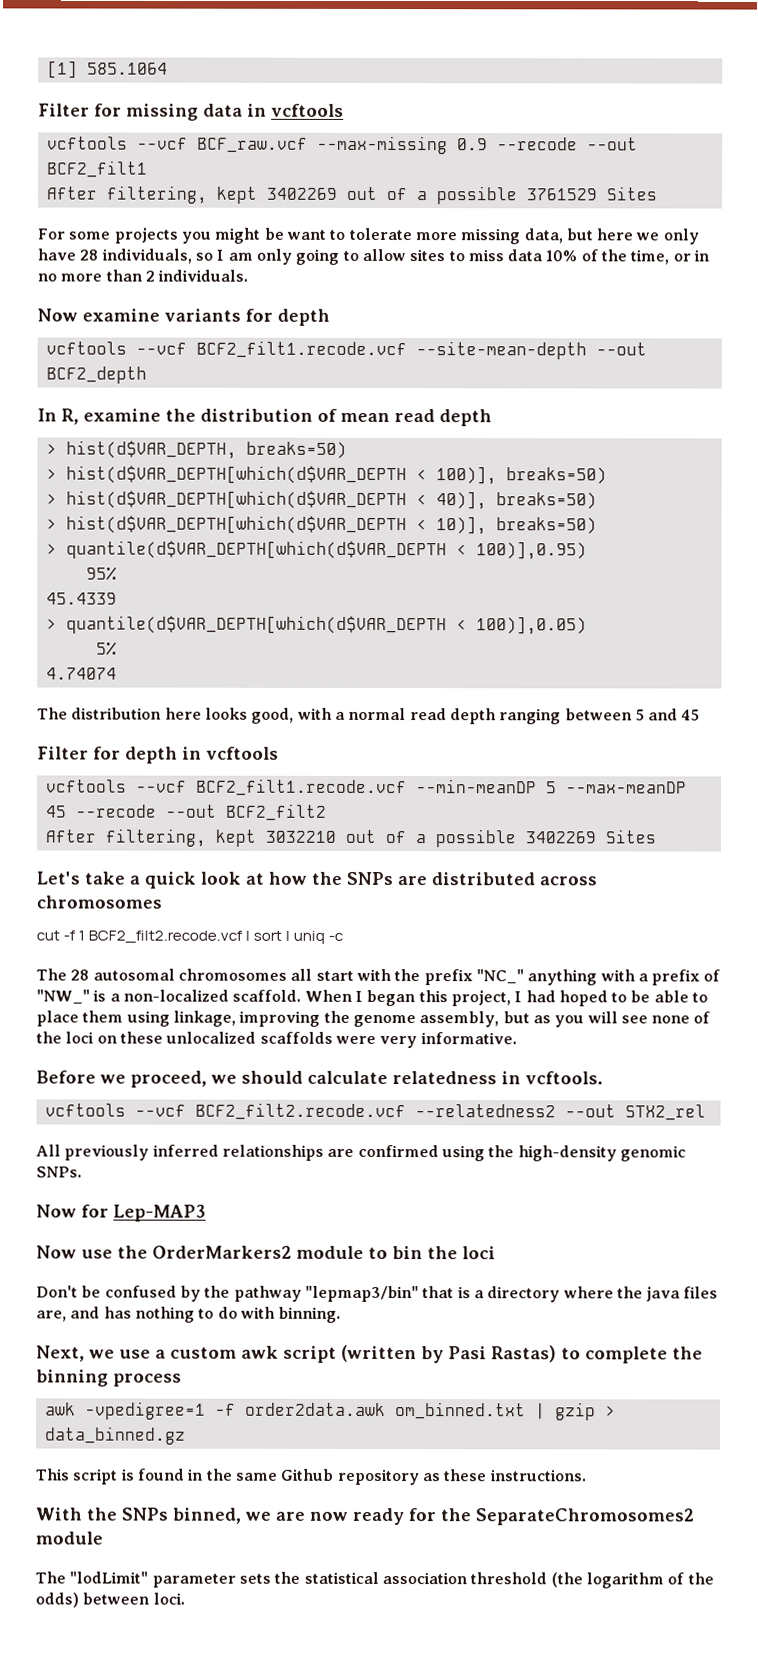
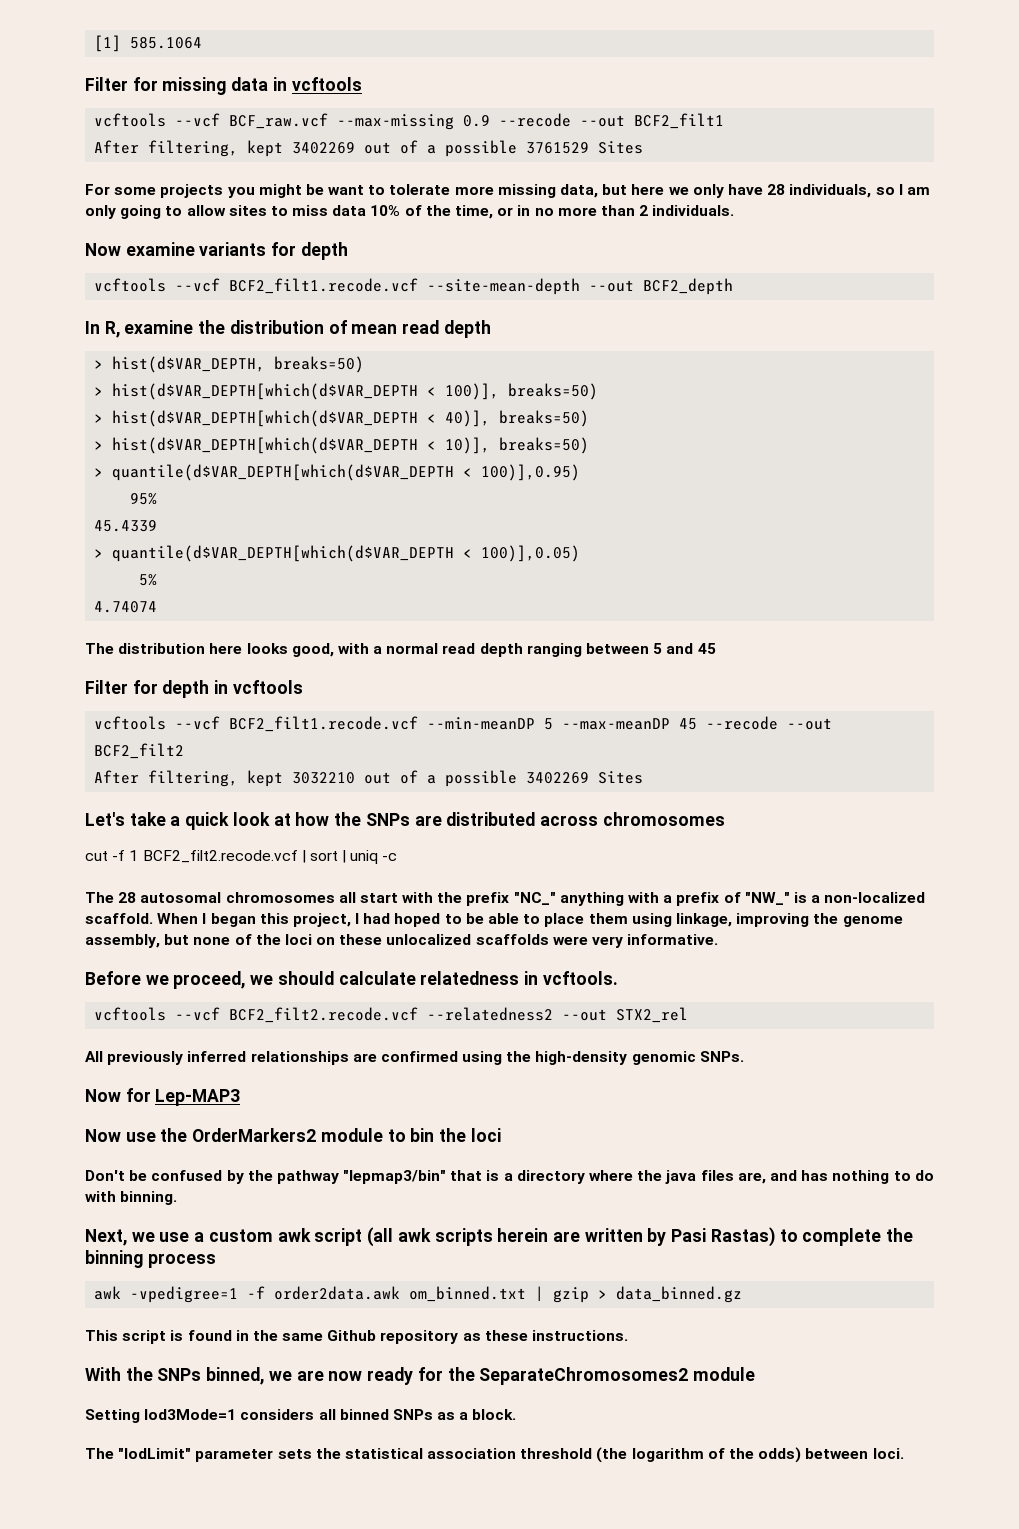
- When I began this project, I had hoped to be able to place them using linkage, improving the genome assembly, but as you will see none of the loci on these unlocalized scaffolds were very informative.
+ When I began this project, I had hoped to be able to place them using linkage, improving the genome assembly, but none of the loci on these unlocalized scaffolds were very informative.
- Next, we use a custom awk script (written by Pasi Rastas) to complete the binning process
+ Next, we use a custom awk script (all awk scripts herein are written by Pasi Rastas) to complete the binning process
+ Setting lod3Mode=1 considers all binned SNPs as a block.

